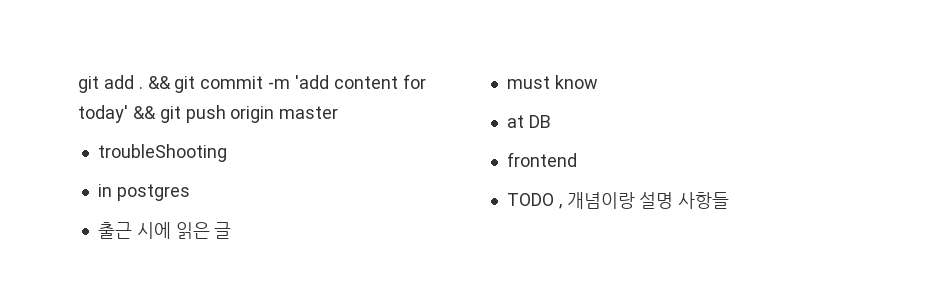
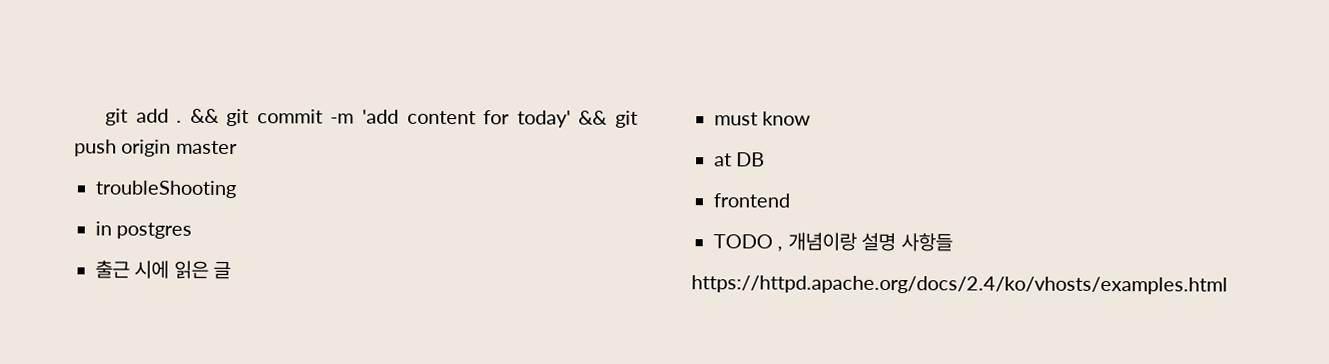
+ https://httpd.apache.org/docs/2.4/ko/vhosts/examples.html

